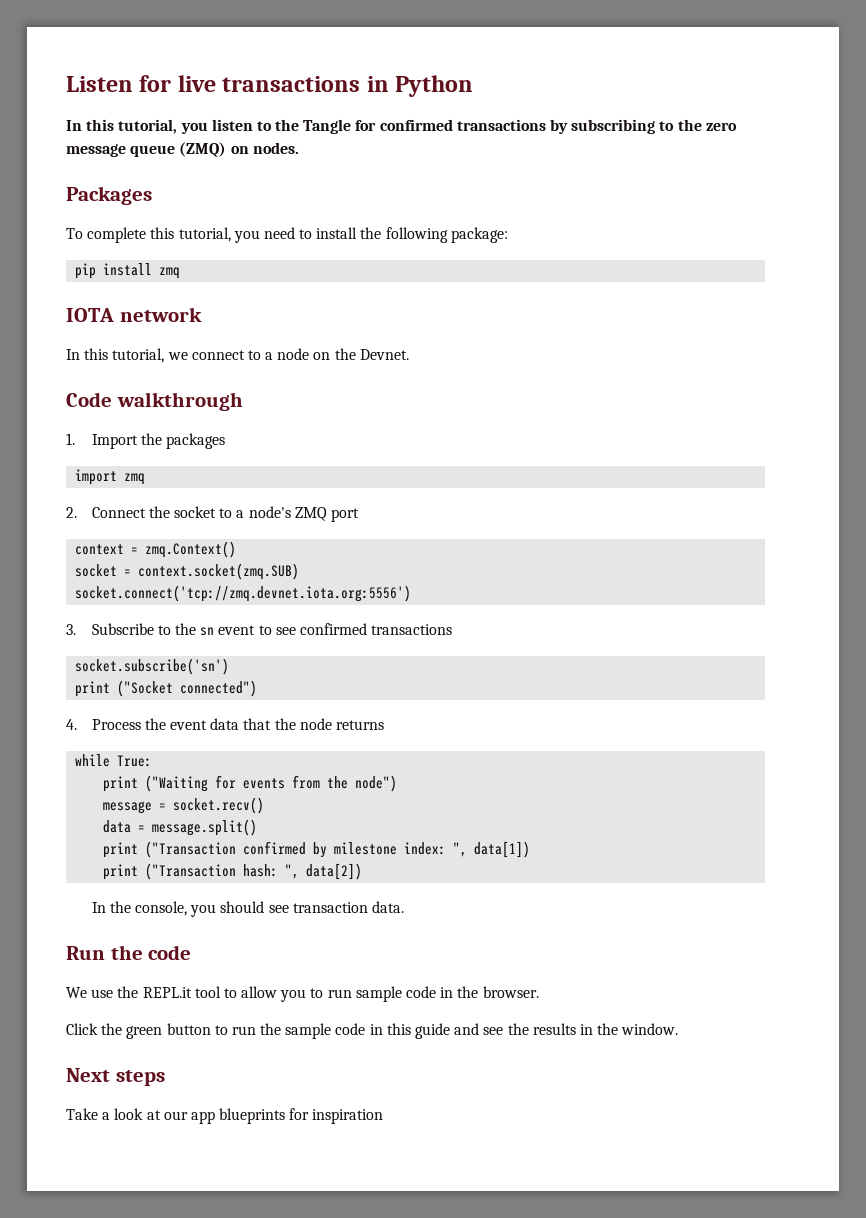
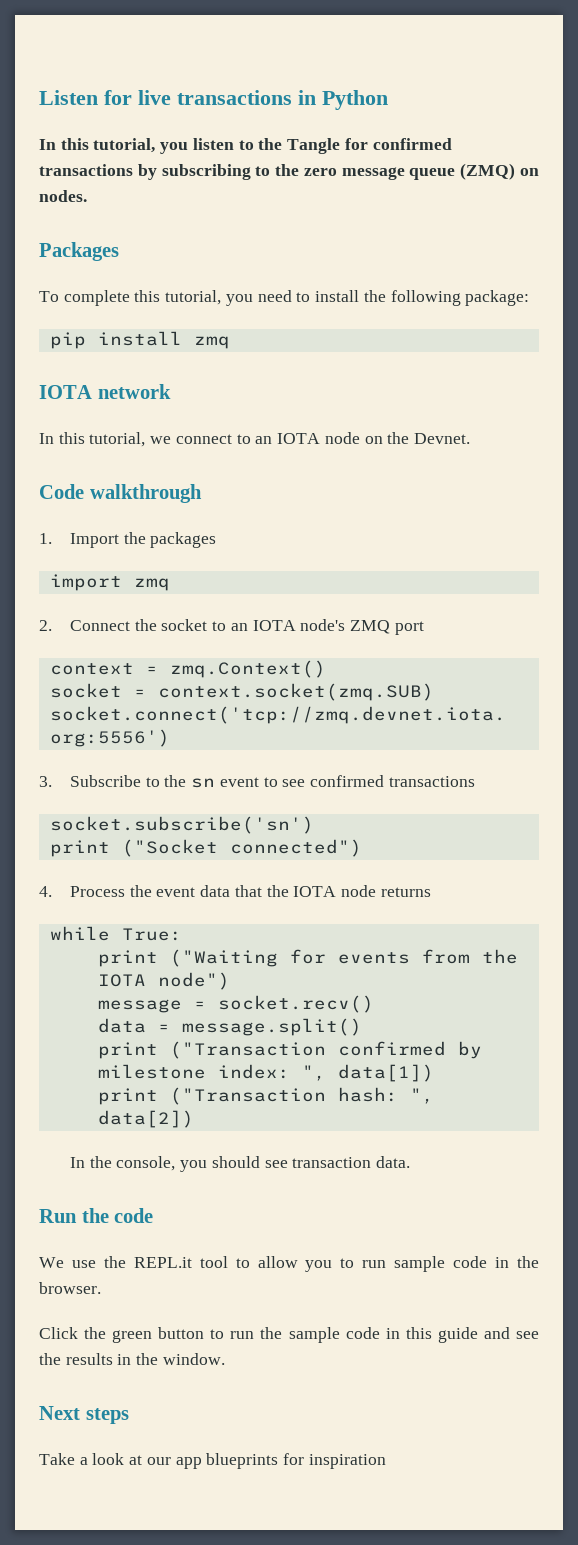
- In this tutorial, we connect to a node on the Devnet.
+ In this tutorial, we connect to an IOTA node on the Devnet.
- 2. Connect the socket to a node's ZMQ port
+ 2. Connect the socket to an IOTA node's ZMQ port
- 4. Process the event data that the node returns
+ 4. Process the event data that the IOTA node returns
- print ("Waiting for events from the node")
+ print ("Waiting for events from the IOTA node")

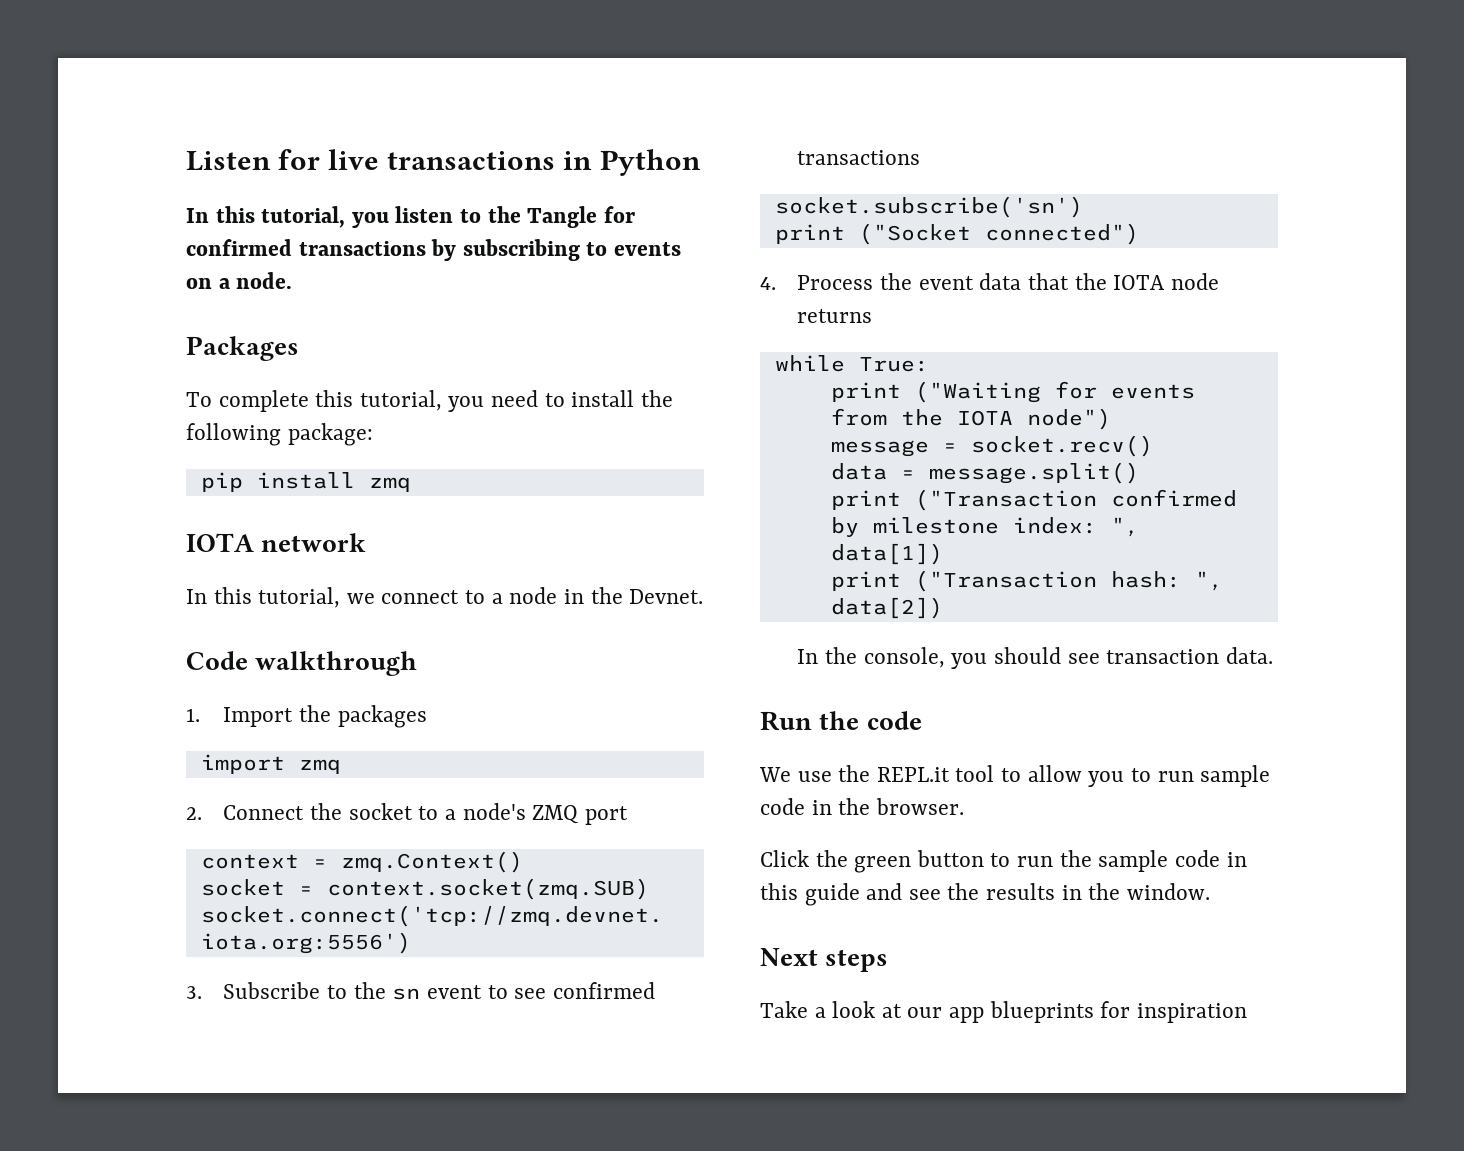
- In this tutorial, you listen to the Tangle for confirmed transactions by subscribing to the zero message queue (ZMQ) on nodes.
+ In this tutorial, you listen to the Tangle for confirmed transactions by subscribing to events on a node.
- In this tutorial, we connect to an IOTA node on the Devnet.
+ In this tutorial, we connect to a node in the Devnet.
- 2. Connect the socket to an IOTA node's ZMQ port
+ 2. Connect the socket to a node's ZMQ port

